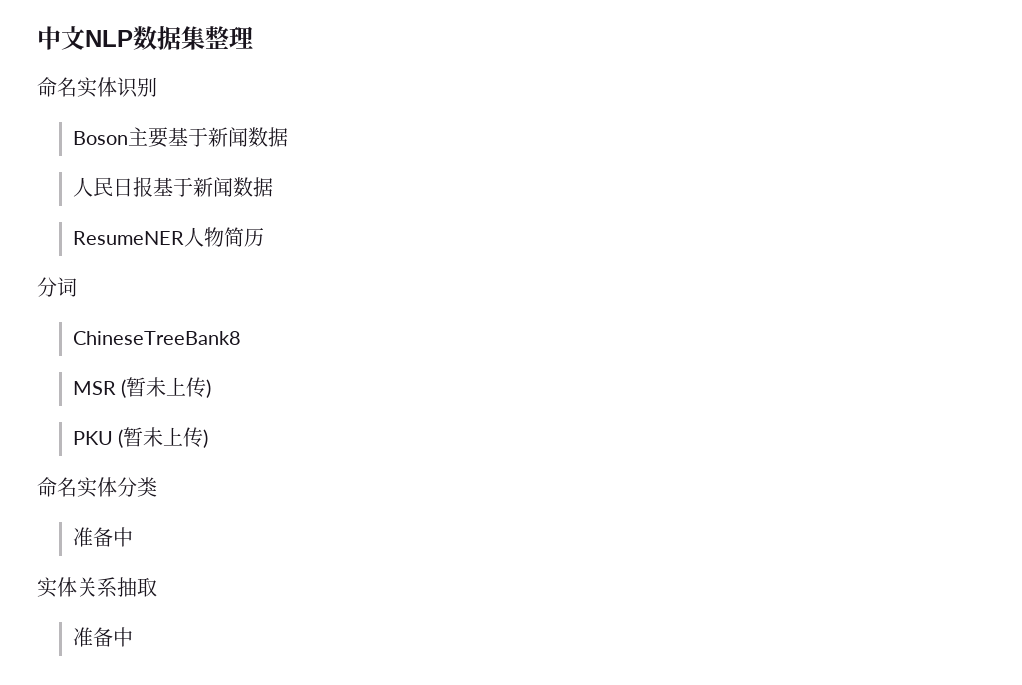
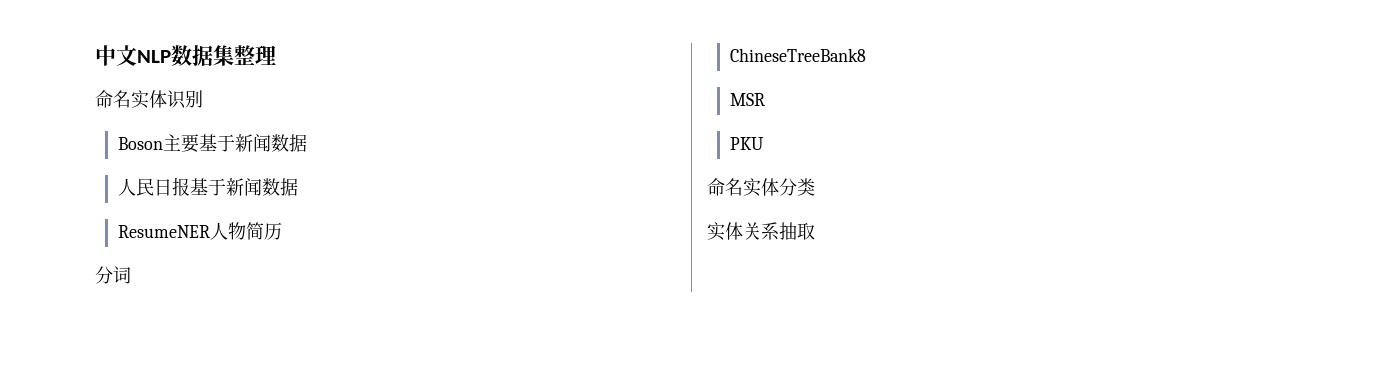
- MSR (暂未上传)
- PKU (暂未上传)
+ MSR
+ PKU
  命名实体分类
- 准备中
  实体关系抽取
- 准备中

